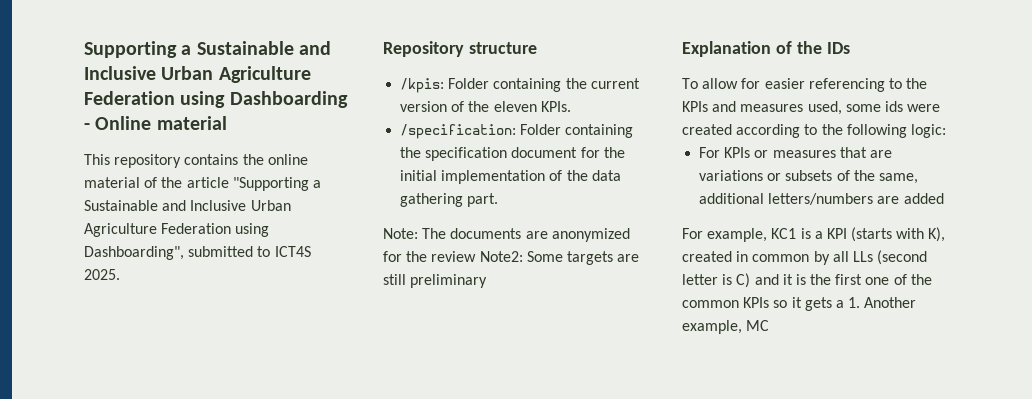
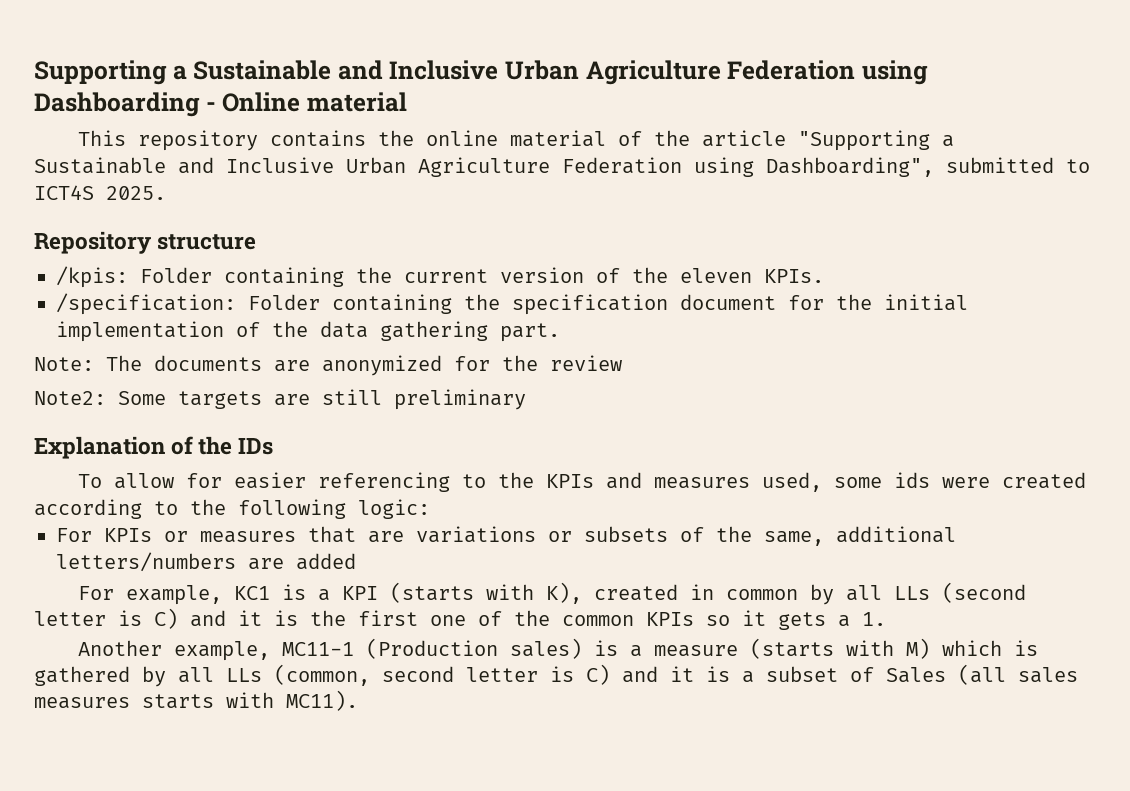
- Note: The documents are anonymized for the review Note2: Some targets are still preliminary
+ Note: The documents are anonymized for the review
+ Note2: Some targets are still preliminary
- For example, KC1 is a KPI (starts with K), created in common by all LLs (second letter is C) and it is the first one of the common KPIs so it gets a 1. Another example, MC
+ For example, KC1 is a KPI (starts with K), created in common by all LLs (second letter is C) and it is the first one of the common KPIs so it gets a 1.
+ Another example, MC11-1 (Production sales) is a measure (starts with M) which is gathered by all LLs (common, second letter is C) and it is a subset of Sales (all sales measures starts with MC11).

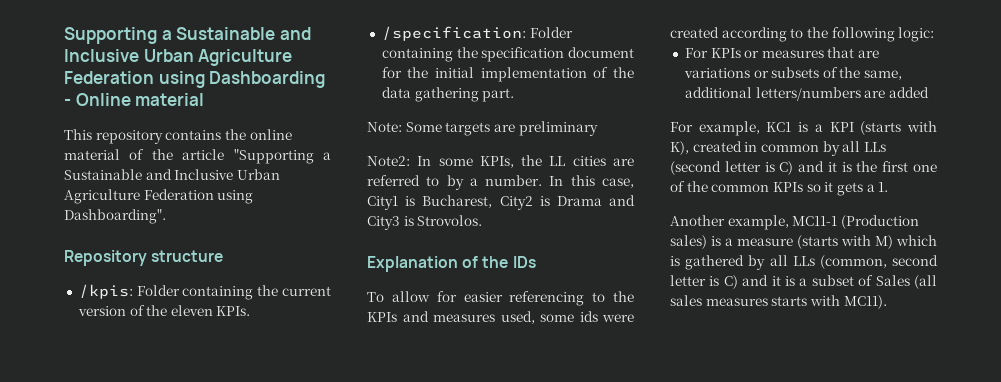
- This repository contains the online material of the article "Supporting a Sustainable and Inclusive Urban Agriculture Federation using Dashboarding", submitted to ICT4S 2025.
+ This repository contains the online material of the article "Supporting a Sustainable and Inclusive Urban Agriculture Federation using Dashboarding".
- Note: The documents are anonymized for the review
- Note2: Some targets are still preliminary
+ Note: Some targets are preliminary
+ Note2: In some KPIs, the LL cities are referred to by a number. In this case, City1 is Bucharest, City2 is Drama and City3 is Strovolos.

